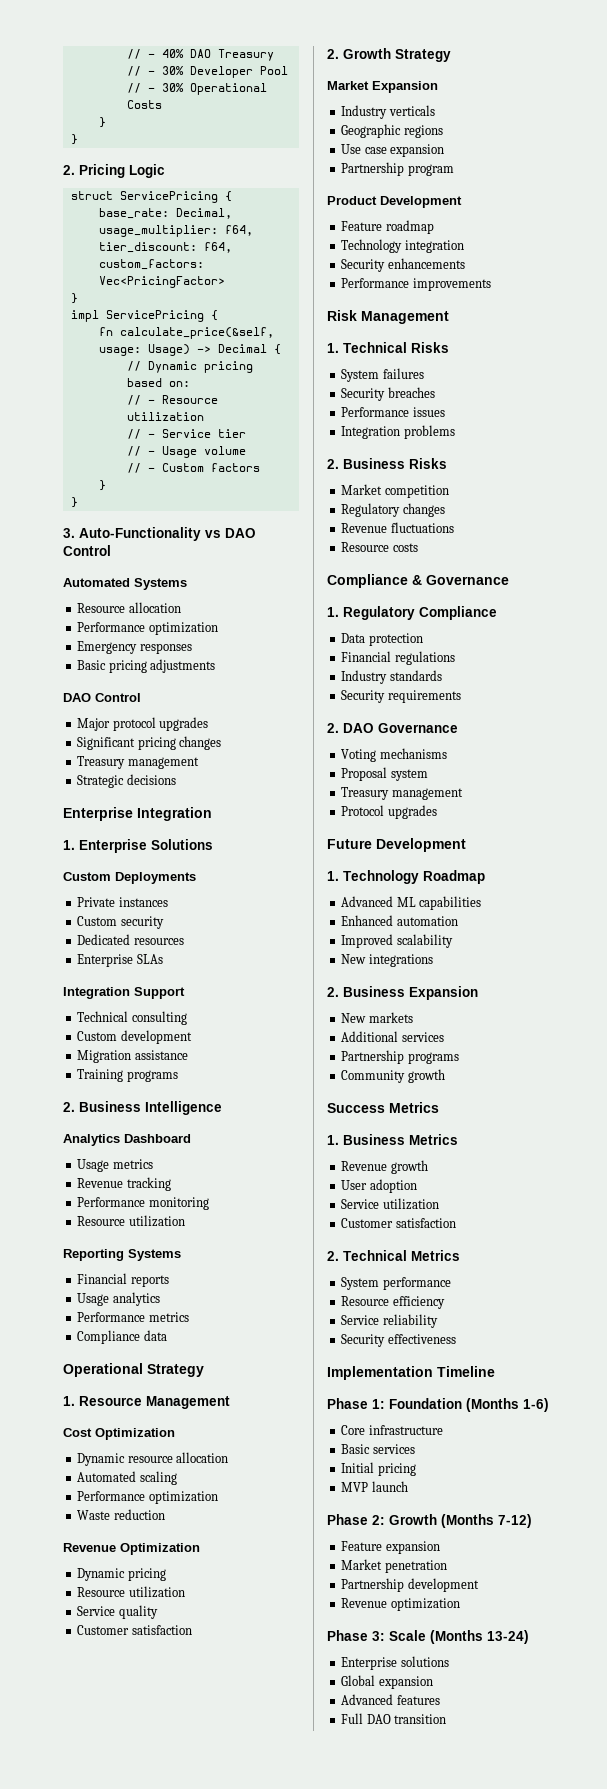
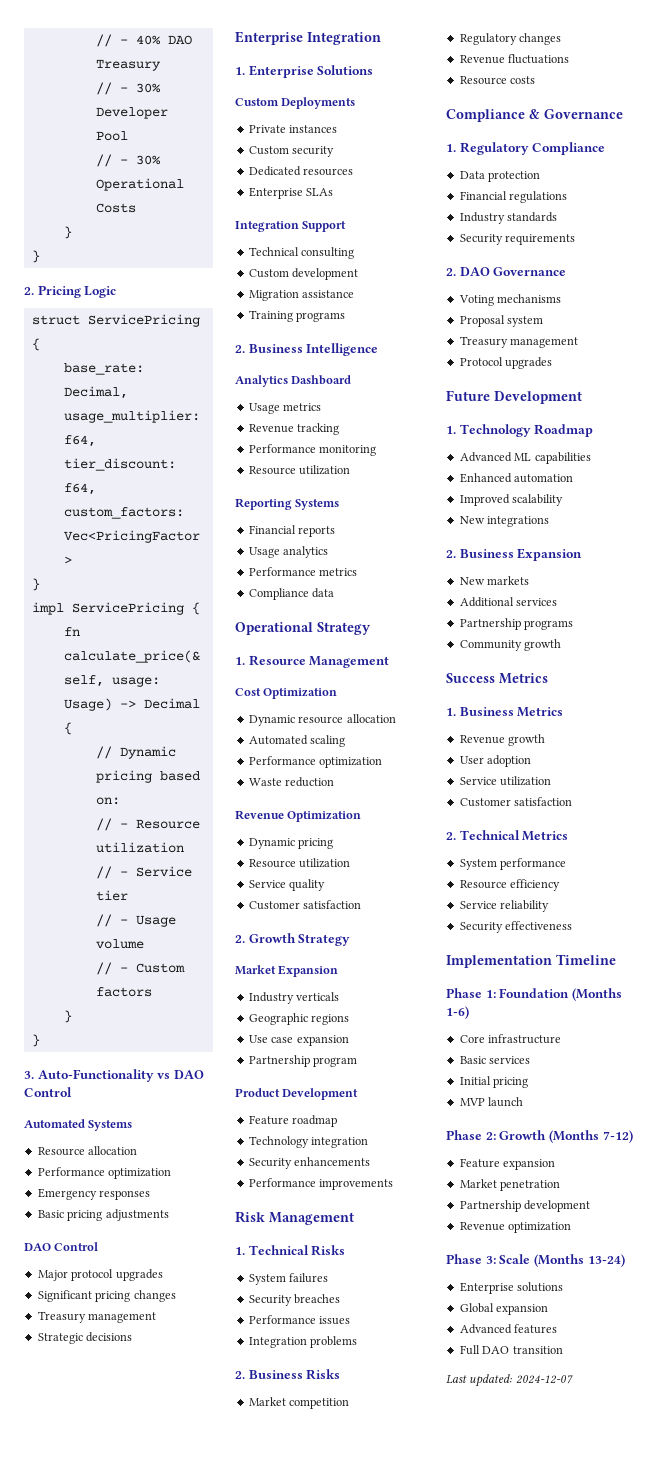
+ Last updated: 2024-12-07

